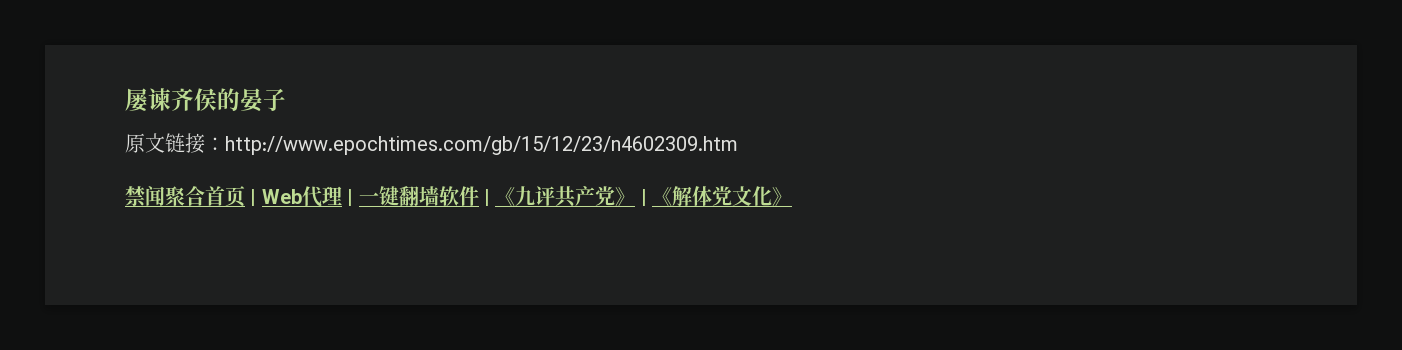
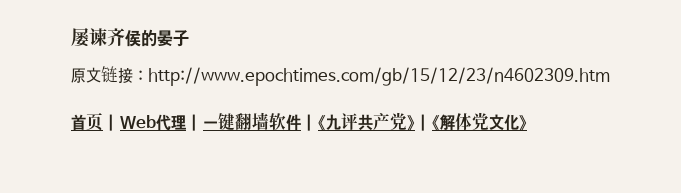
- 禁闻聚合首页 | Web代理 | 一键翻墙软件 | 《九评共产党》 | 《解体党文化》
+ 首页 | Web代理 | 一键翻墙软件 | 《九评共产党》 | 《解体党文化》

